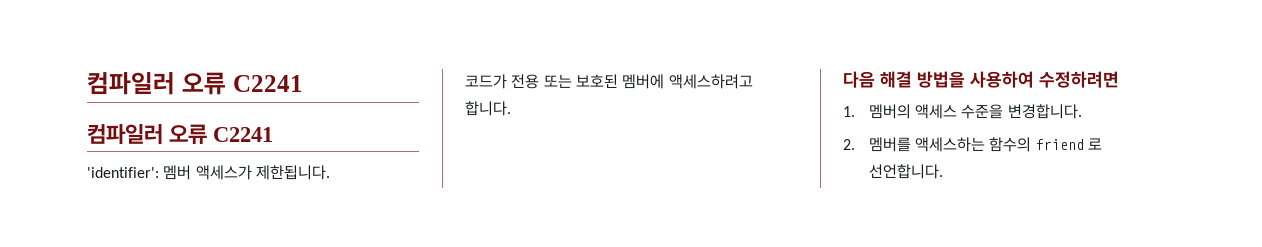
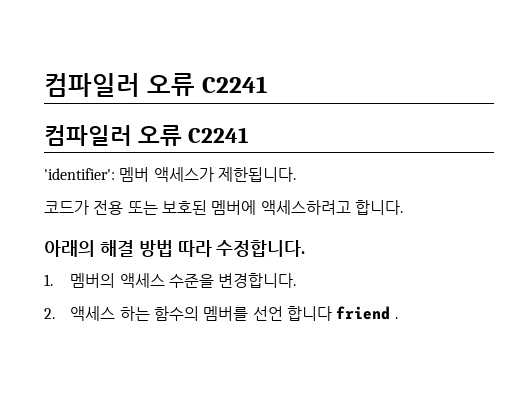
- 다음 해결 방법을 사용하여 수정하려면
+ 아래의 해결 방법 따라 수정합니다.
- 2. 멤버를 액세스하는 함수의 friend 로 선언합니다.
+ 2. 액세스 하는 함수의 멤버를 선언 합니다 friend .

